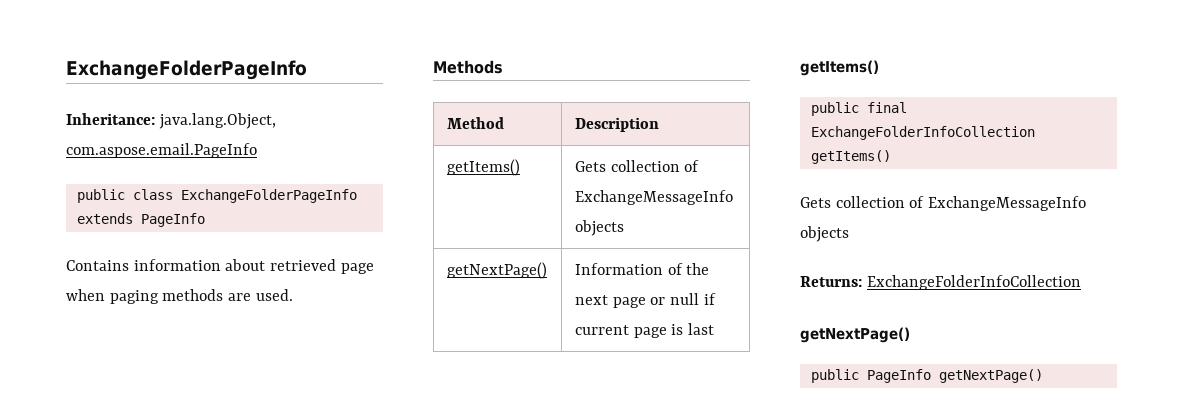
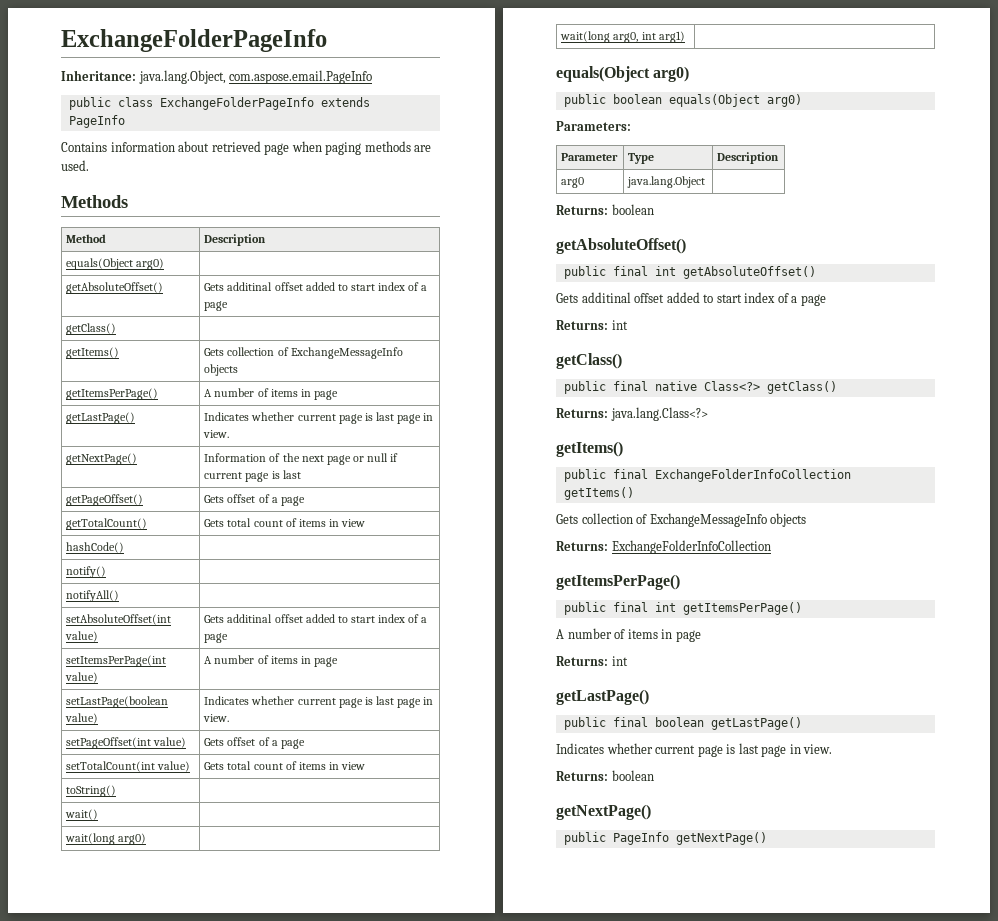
+ equals(Object arg0) |
+ getAbsoluteOffset() | Gets additinal offset added to start index of a page
+ getClass() |
+ getItemsPerPage() | A number of items in page
+ getLastPage() | Indicates whether current page is last page in view.
+ getPageOffset() | Gets offset of a page
+ getTotalCount() | Gets total count of items in view
+ hashCode() |
+ notify() |
+ notifyAll() |
+ setAbsoluteOffset(int value) | Gets additinal offset added to start index of a page
+ setItemsPerPage(int value) | A number of items in page
+ setLastPage(boolean value) | Indicates whether current page is last page in view.
+ setPageOffset(int value) | Gets offset of a page
+ setTotalCount(int value) | Gets total count of items in view
+ toString() |
+ wait() |
+ wait(long arg0) |
+ wait(long arg0, int arg1) |
+ equals(Object arg0)
+ public boolean equals(Object arg0)
+ Parameters:
+ Parameter | Type | Description
+ arg0 | java.lang.Object |
+ Returns: boolean
+ getAbsoluteOffset()
+ public final int getAbsoluteOffset()
+ Gets additinal offset added to start index of a page
+ Returns: int
+ getClass()
+ public final native Class<?> getClass()
+ Returns: java.lang.Class<?>
  Returns: ExchangeFolderInfoCollection
+ getItemsPerPage()
+ public final int getItemsPerPage()
+ A number of items in page
+ Returns: int
+ getLastPage()
+ public final boolean getLastPage()
+ Indicates whether current page is last page in view.
+ Returns: boolean

